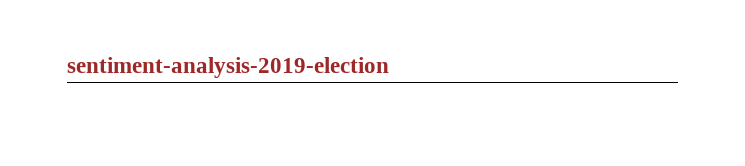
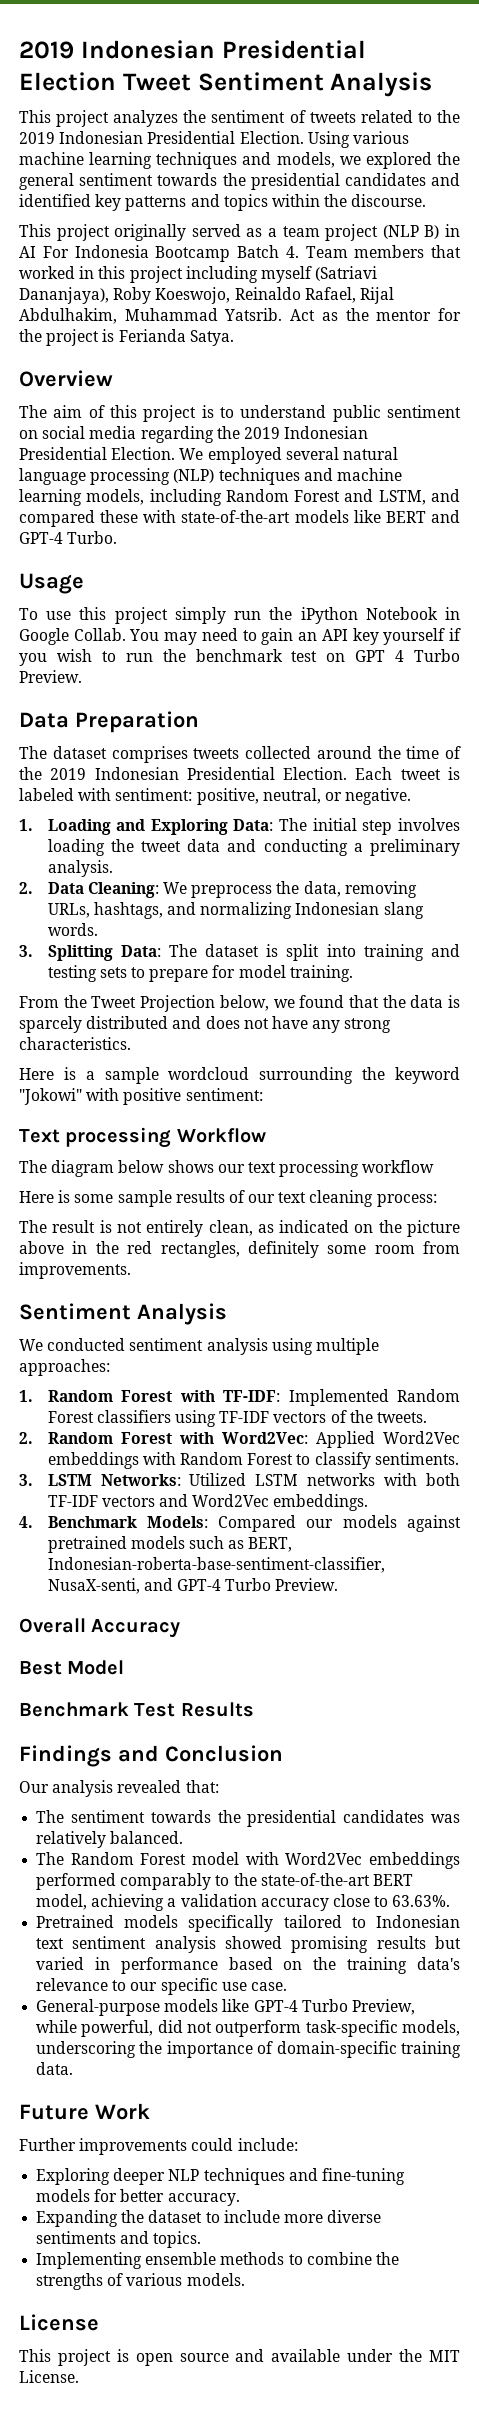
- sentiment-analysis-2019-election
+ 2019 Indonesian Presidential Election Tweet Sentiment Analysis
+ This project analyzes the sentiment of tweets related to the 2019 Indonesian Presidential Election. Using various machine learning techniques and models, we explored the general sentiment towards the presidential candidates and identified key patterns and topics within the discourse.
+ This project originally served as a team project (NLP B) in AI For Indonesia Bootcamp Batch 4. Team members that worked in this project including myself (Satriavi Dananjaya), Roby Koeswojo, Reinaldo Rafael, Rijal Abdulhakim, Muhammad Yatsrib. Act as the mentor for the project is Ferianda Satya.
+ Overview
+ The aim of this project is to understand public sentiment on social media regarding the 2019 Indonesian Presidential Election. We employed several natural language processing (NLP) techniques and machine learning models, including Random Forest and LSTM, and compared these with state-of-the-art models like BERT and GPT-4 Turbo.
+ Usage
+ To use this project simply run the iPython Notebook in Google Collab. You may need to gain an API key yourself if you wish to run the benchmark test on GPT 4 Turbo Preview.
+ Data Preparation
+ The dataset comprises tweets collected around the time of the 2019 Indonesian Presidential Election. Each tweet is labeled with sentiment: positive, neutral, or negative.
+ 1. Loading and Exploring Data: The initial step involves loading the tweet data and conducting a preliminary analysis.
+ 2. Data Cleaning: We preprocess the data, removing URLs, hashtags, and normalizing Indonesian slang words.
+ 3. Splitting Data: The dataset is split into training and testing sets to prepare for model training.
+ From the Tweet Projection below, we found that the data is sparcely distributed and does not have any strong characteristics.
+ Here is a sample wordcloud surrounding the keyword "Jokowi" with positive sentiment:
+ Text processing Workflow
+ The diagram below shows our text processing workflow
+ Here is some sample results of our text cleaning process:
+ The result is not entirely clean, as indicated on the picture above in the red rectangles, definitely some room from improvements.
+ Sentiment Analysis
+ We conducted sentiment analysis using multiple approaches:
+ 1. Random Forest with TF-IDF: Implemented Random Forest classifiers using TF-IDF vectors of the tweets.
+ 2. Random Forest with Word2Vec: Applied Word2Vec embeddings with Random Forest to classify sentiments.
+ 3. LSTM Networks: Utilized LSTM networks with both TF-IDF vectors and Word2Vec embeddings.
+ 4. Benchmark Models: Compared our models against pretrained models such as BERT, Indonesian-roberta-base-sentiment-classifier, NusaX-senti, and GPT-4 Turbo Preview.
+ Overall Accuracy
+ Best Model
+ Benchmark Test Results
+ Findings and Conclusion
+ Our analysis revealed that:
+ The sentiment towards the presidential candidates was relatively balanced.
+ The Random Forest model with Word2Vec embeddings performed comparably to the state-of-the-art BERT model, achieving a validation accuracy close to 63.63%.
+ Pretrained models specifically tailored to Indonesian text sentiment analysis showed promising results but varied in performance based on the training data's relevance to our specific use case.
+ General-purpose models like GPT-4 Turbo Preview, while powerful, did not outperform task-specific models, underscoring the importance of domain-specific training data.
+ Future Work
+ Further improvements could include:
+ Exploring deeper NLP techniques and fine-tuning models for better accuracy.
+ Expanding the dataset to include more diverse sentiments and topics.
+ Implementing ensemble methods to combine the strengths of various models.
+ License
+ This project is open source and available under the MIT License.

